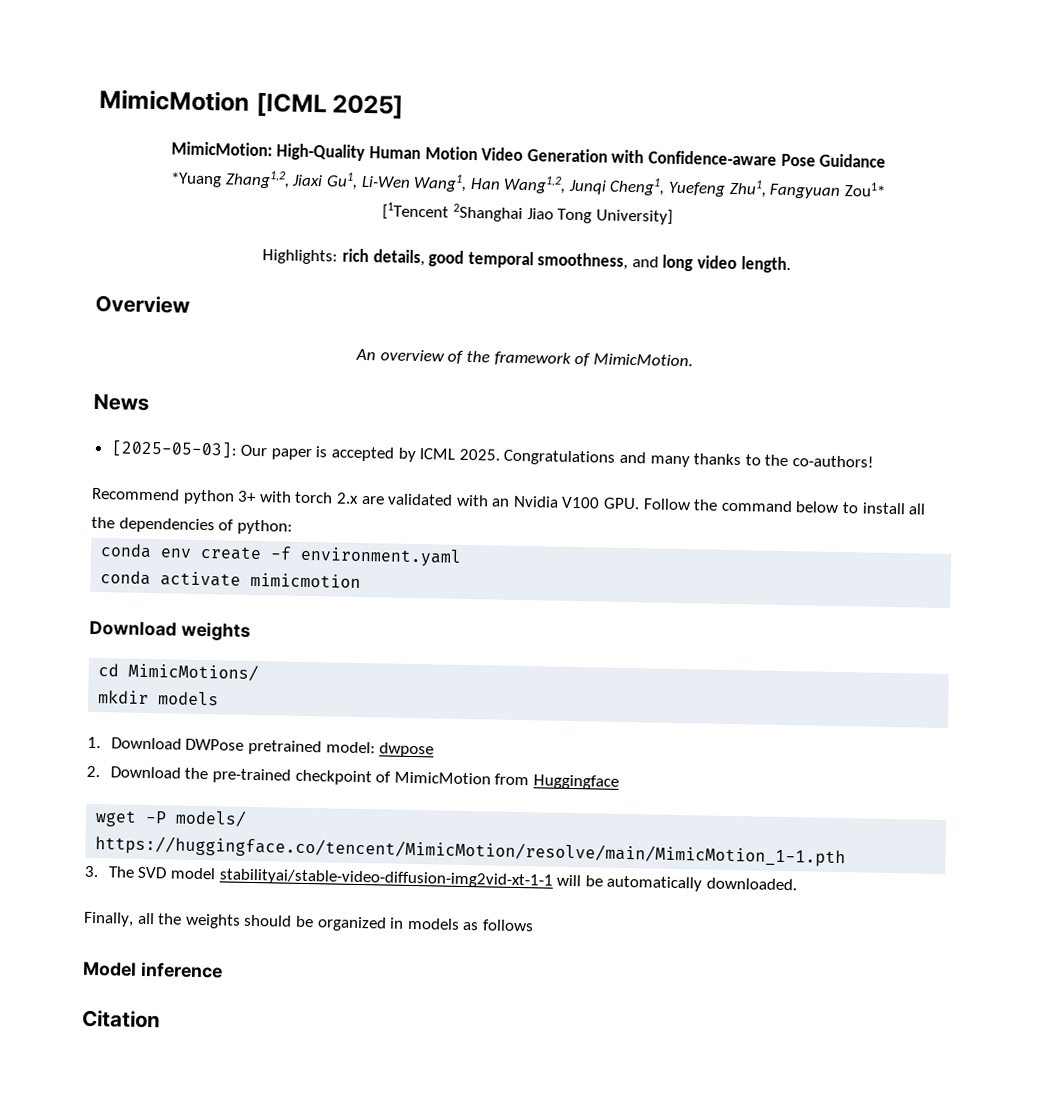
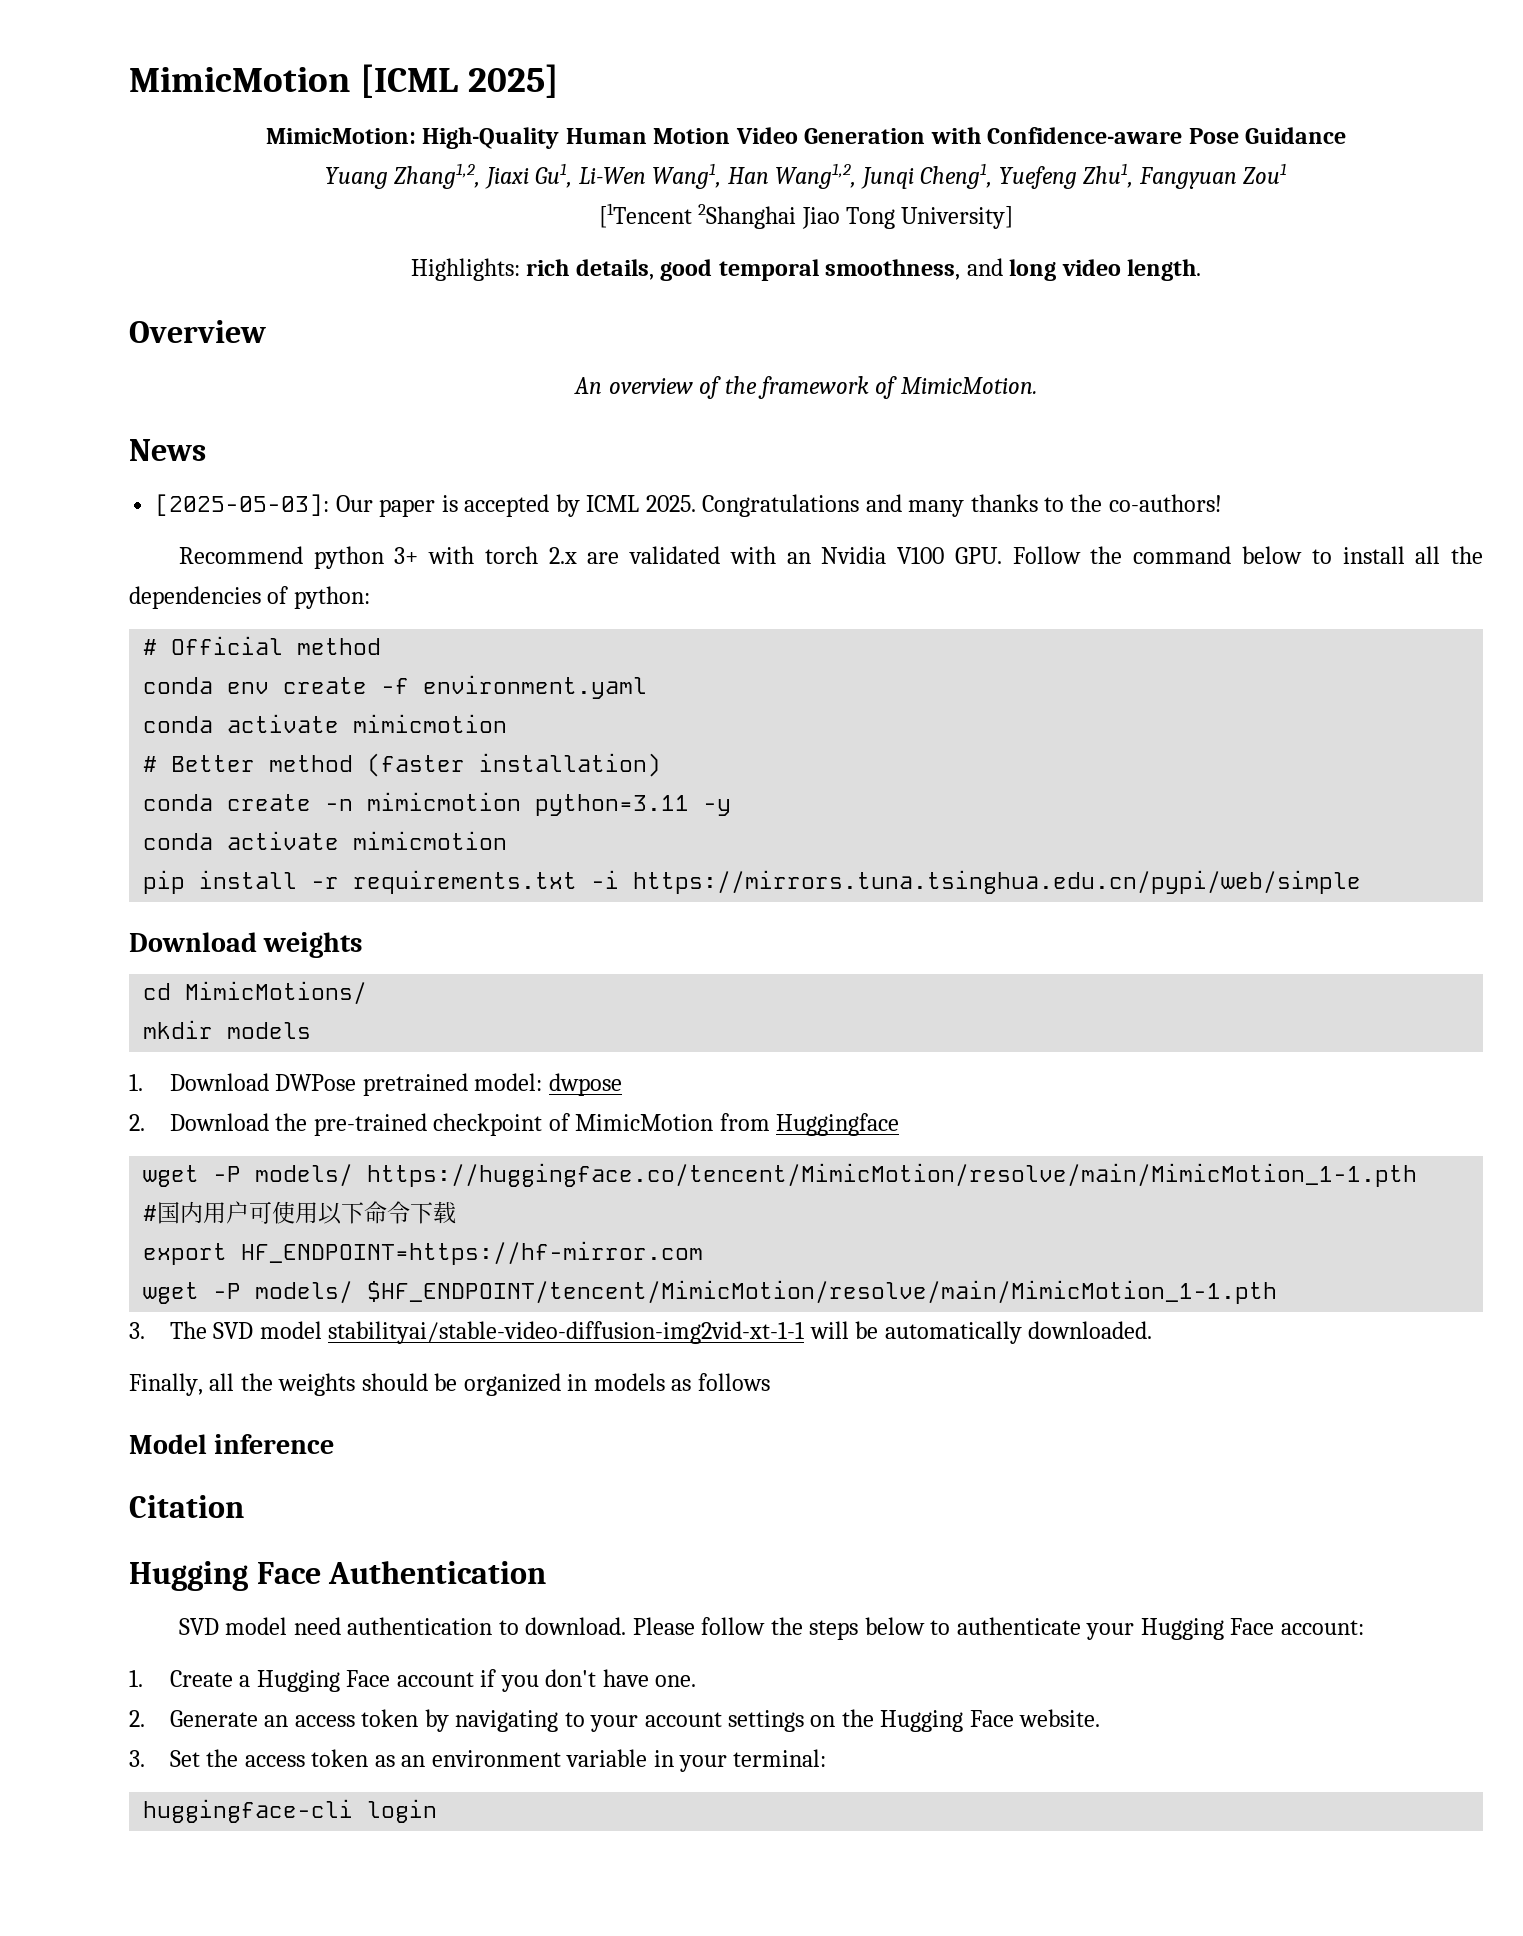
- *Yuang Zhang1,2, Jiaxi Gu1, Li-Wen Wang1, Han Wang1,2, Junqi Cheng1, Yuefeng Zhu1, Fangyuan Zou1*
+ Yuang Zhang1,2, Jiaxi Gu1, Li-Wen Wang1, Han Wang1,2, Junqi Cheng1, Yuefeng Zhu1, Fangyuan Zou1
+ # Official method
+ # Better method (faster installation)
+ conda create -n mimicmotion python=3.11 -y
+ conda activate mimicmotion
+ pip install -r requirements.txt -i https://mirrors.tuna.tsinghua.edu.cn/pypi/web/simple
+ #国内用户可使用以下命令下载
+ export HF_ENDPOINT=https://hf-mirror.com
+ wget -P models/ $HF_ENDPOINT/tencent/MimicMotion/resolve/main/MimicMotion_1-1.pth
+ Hugging Face Authentication
+ SVD model need authentication to download. Please follow the steps below to authenticate your Hugging Face account:
+ 1. Create a Hugging Face account if you don't have one.
+ 2. Generate an access token by navigating to your account settings on the Hugging Face website.
+ 3. Set the access token as an environment variable in your terminal:
+ huggingface-cli login

